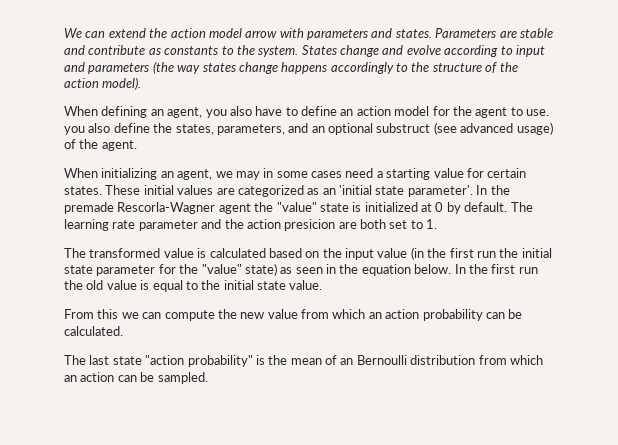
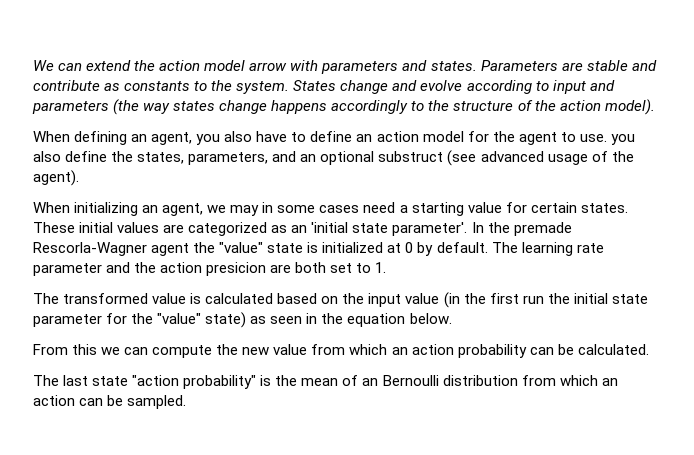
- When defining an agent, you also have to define an action model for the agent to use. you also define the states, parameters, and an optional substruct (see advanced usage) of the agent.
+ When defining an agent, you also have to define an action model for the agent to use. you also define the states, parameters, and an optional substruct (see advanced usage of the agent).
- In the first run the old value is equal to the initial state value.

